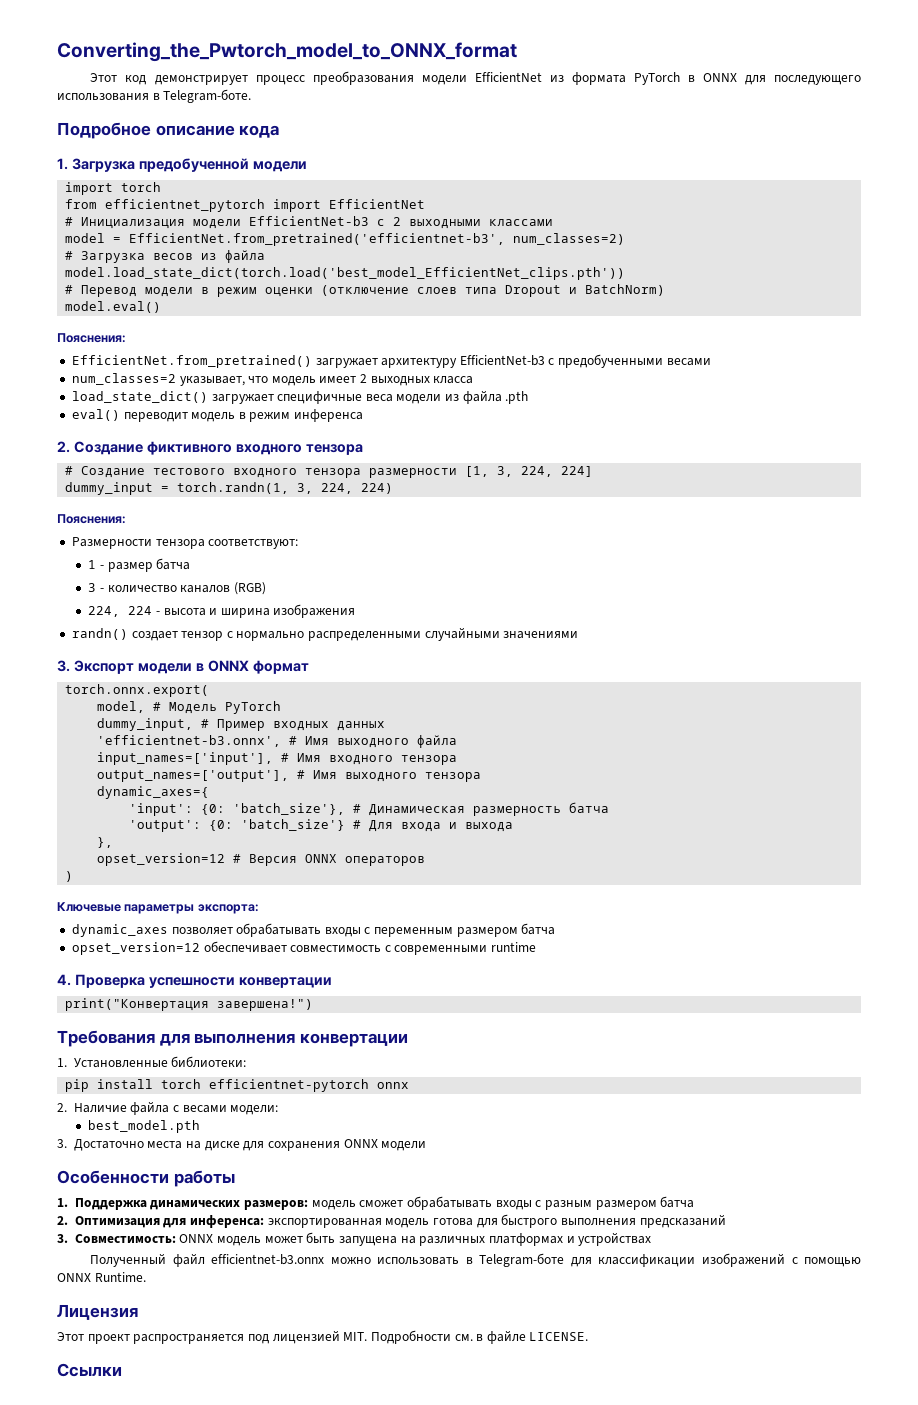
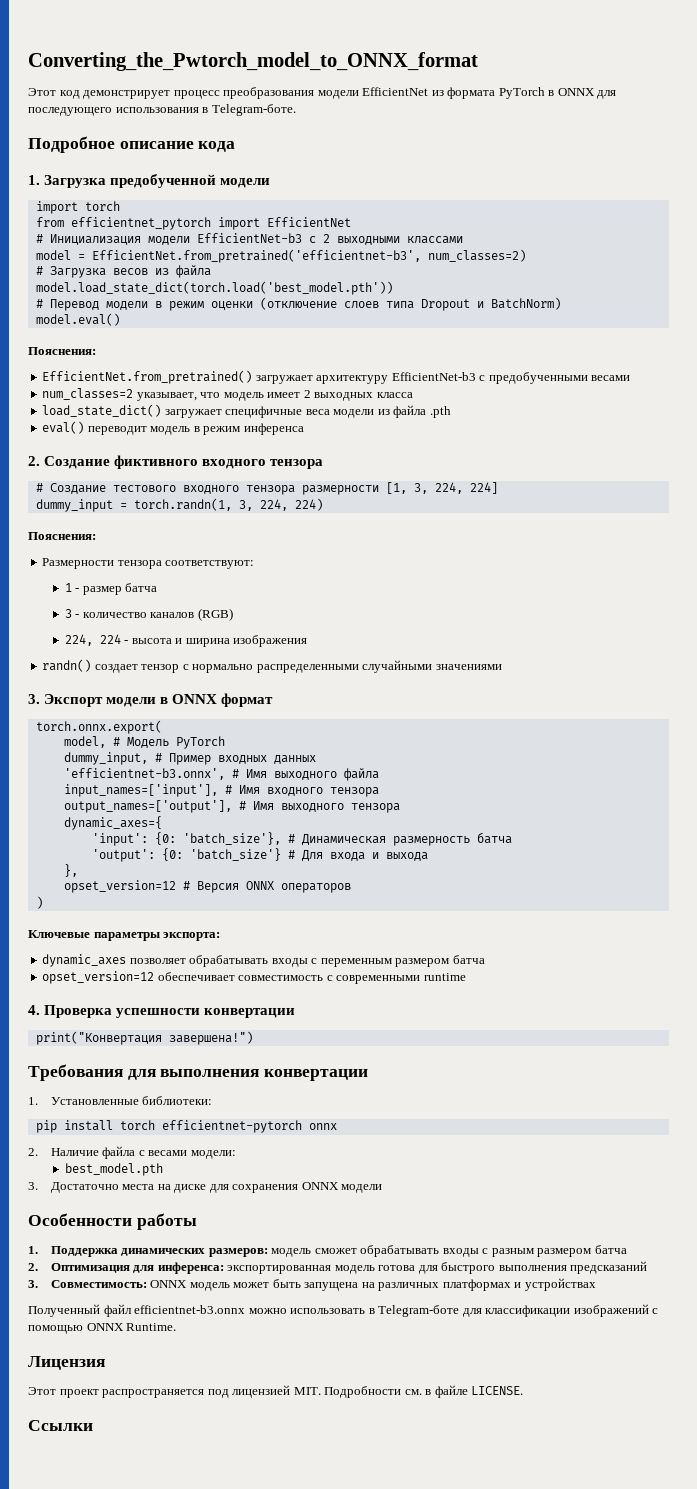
- model.load_state_dict(torch.load('best_model_EfficientNet_clips.pth'))
+ model.load_state_dict(torch.load('best_model.pth'))

